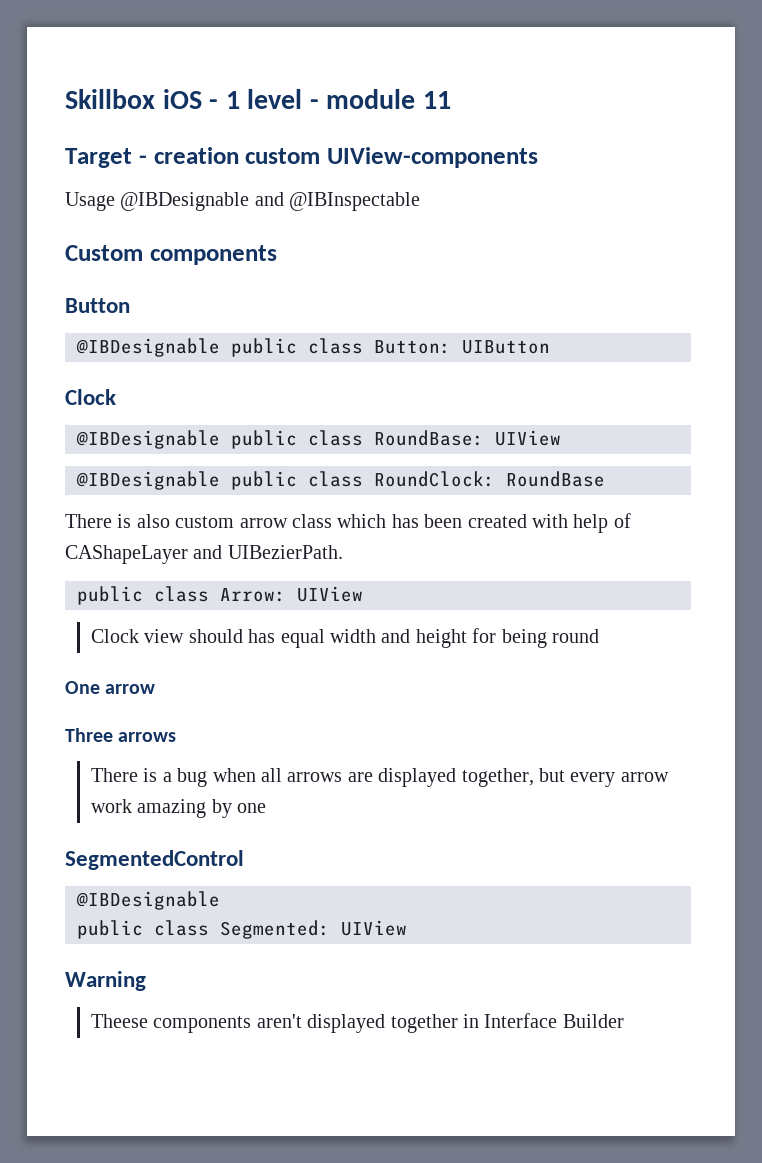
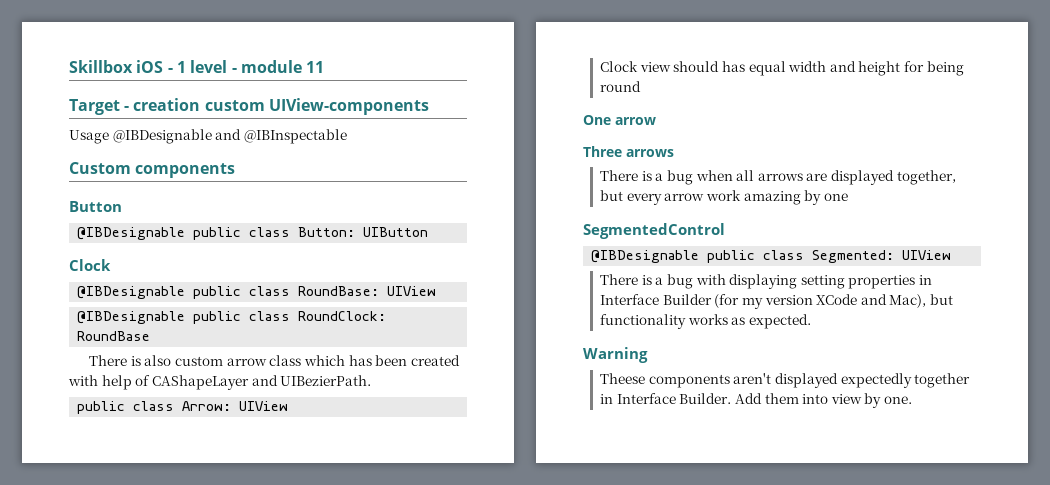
  SegmentedControl
- @IBDesignable
- public class Segmented: UIView
+ @IBDesignable public class Segmented: UIView
+ There is a bug with displaying setting properties in Interface Builder (for my version XCode and Mac), but functionality works as expected.
- Theese components aren't displayed together in Interface Builder
+ Theese components aren't displayed expectedly together in Interface Builder. Add them into view by one.

